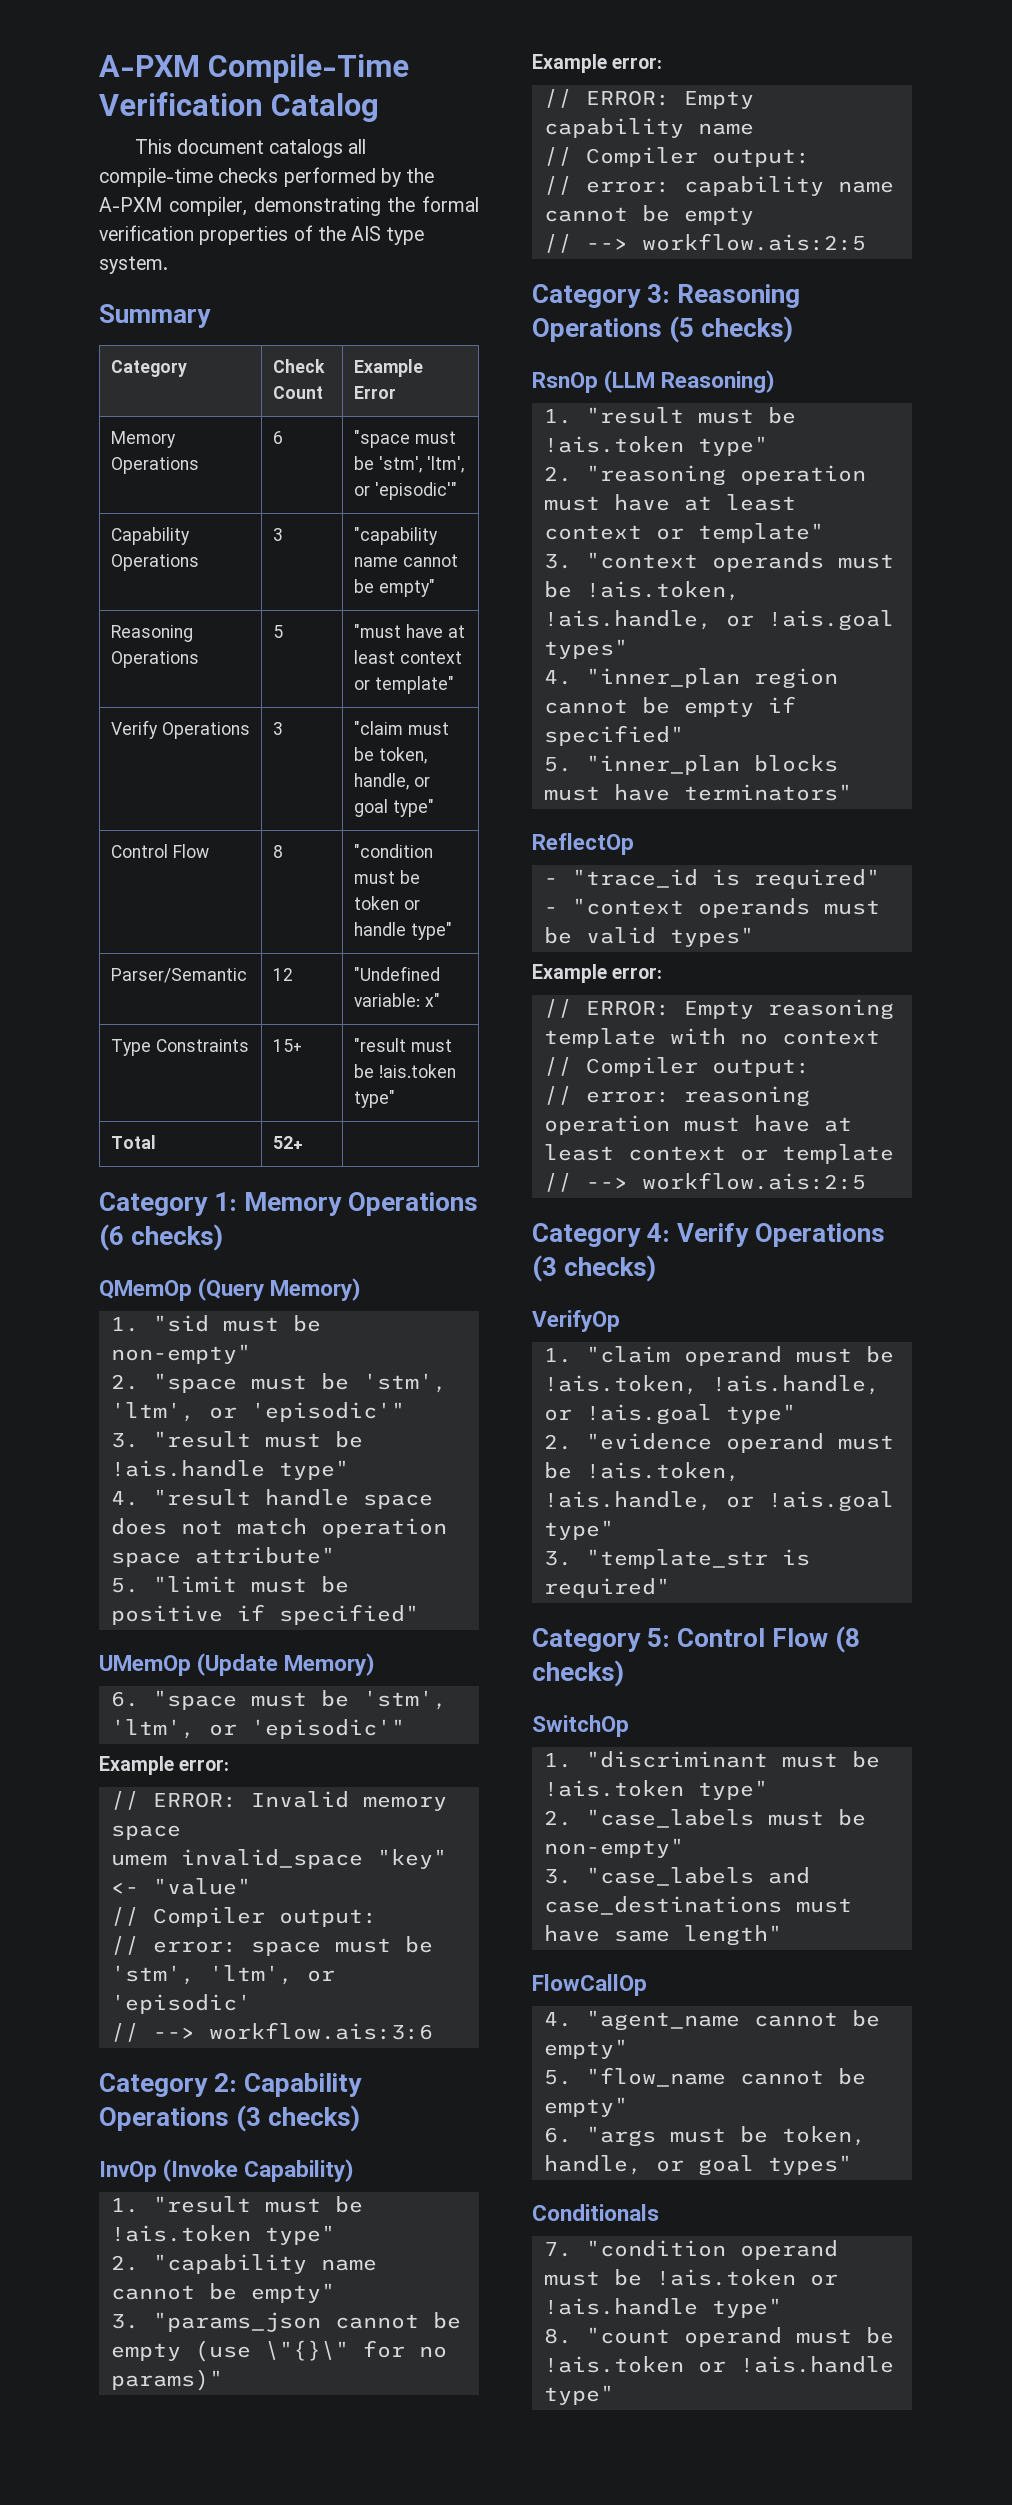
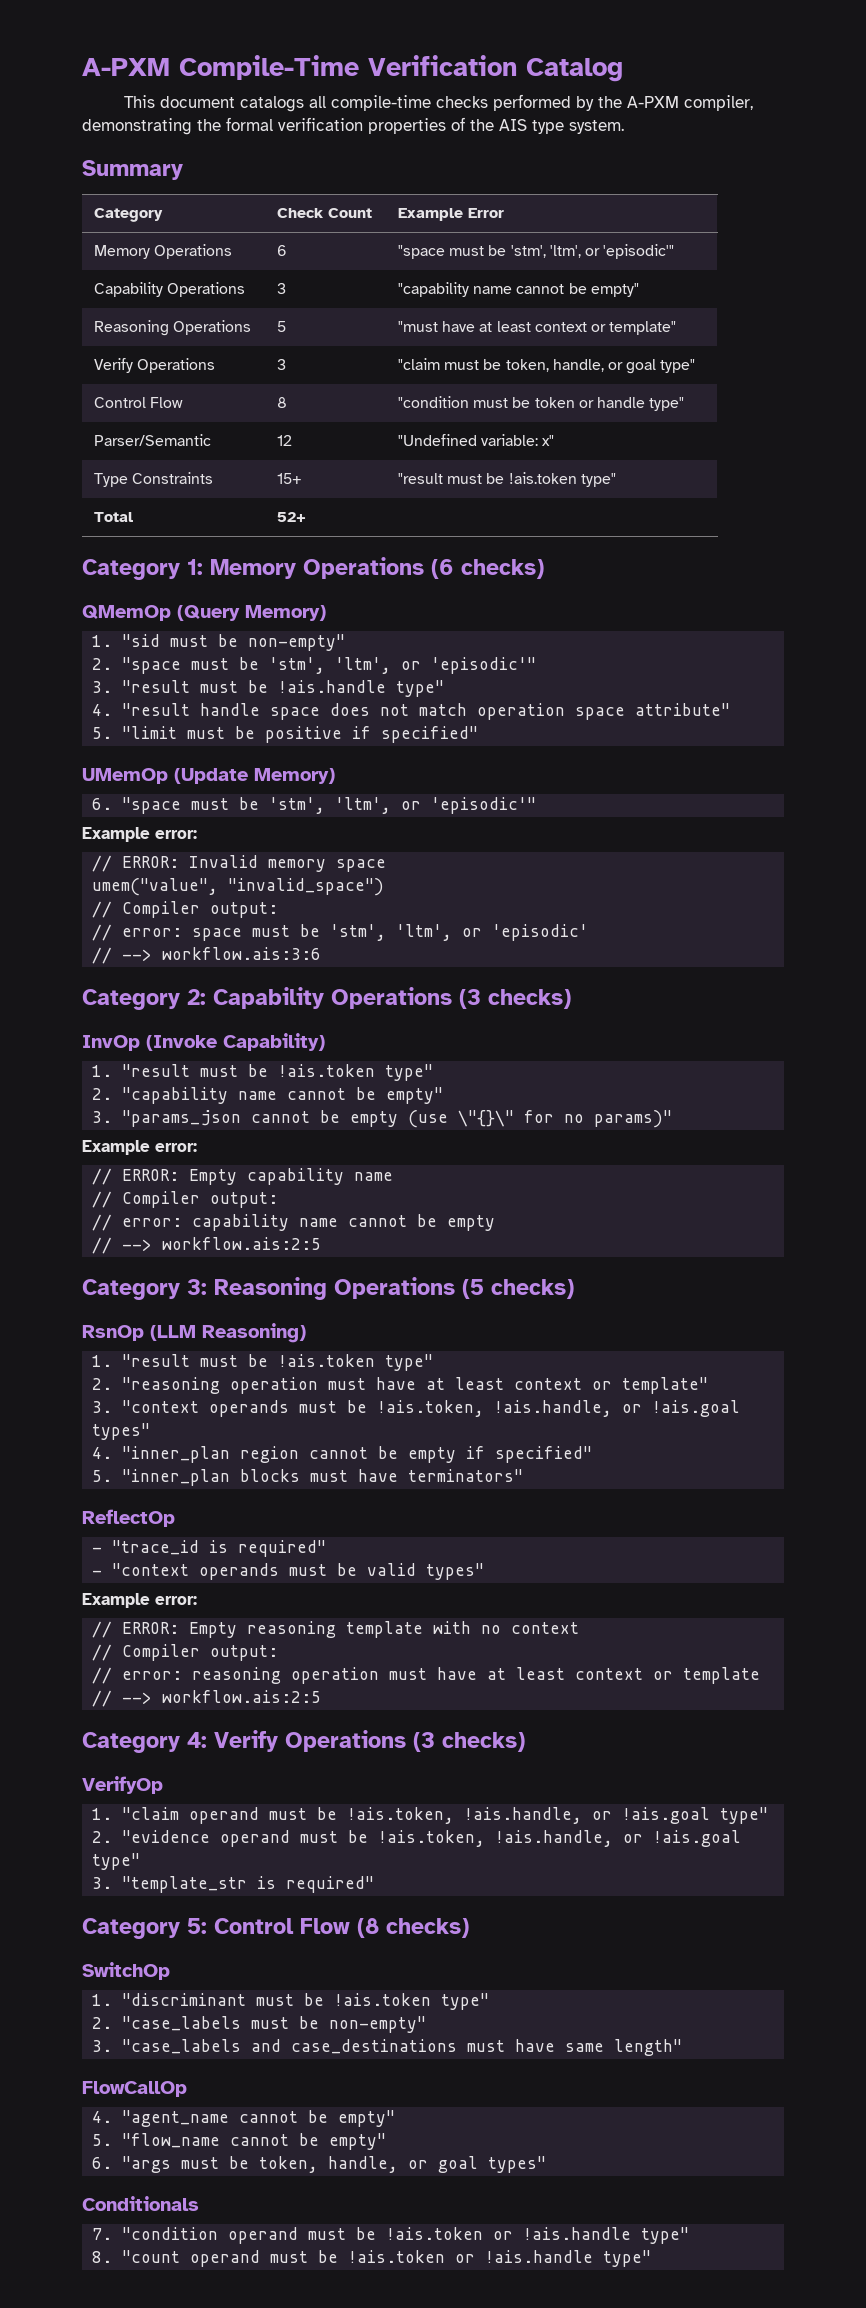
- umem invalid_space "key" <- "value"
+ umem("value", "invalid_space")

